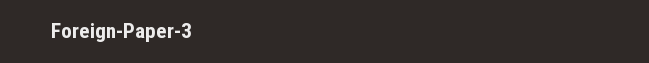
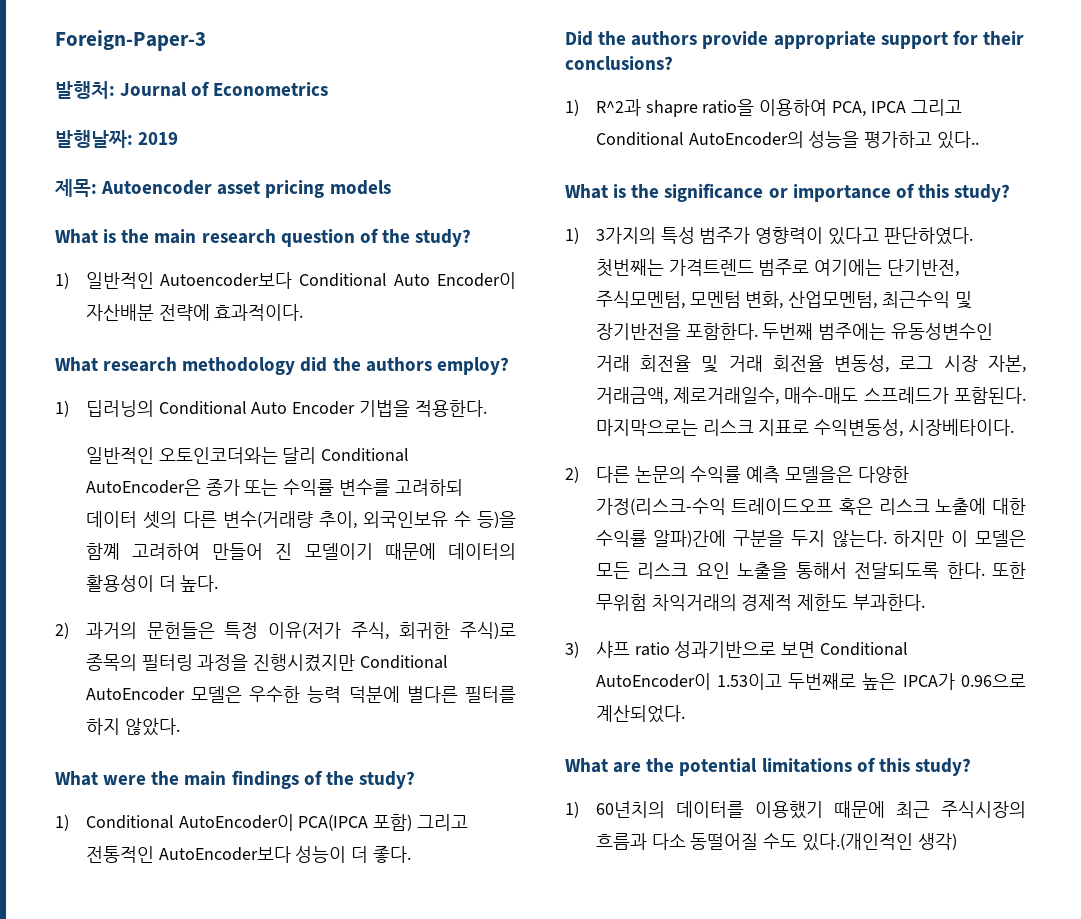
+ 발행처: Journal of Econometrics
+ 발행날짜: 2019
+ 제목: Autoencoder asset pricing models
+ What is the main research question of the study?
+ 1) 일반적인 Autoencoder보다 Conditional Auto Encoder이 자산배분 전략에 효과적이다.
+ What research methodology did the authors employ?
+ 1) 딥러닝의 Conditional Auto Encoder 기법을 적용한다.
+ 일반적인 오토인코더와는 달리 Conditional AutoEncoder은 종가 또는 수익률 변수를 고려하되 데이터 셋의 다른 변수(거래량 추이, 외국인보유 수 등)을 함꼐 고려하여 만들어 진 모델이기 때문에 데이터의 활용성이 더 높다.
+ 2) 과거의 문헌들은 특정 이유(저가 주식, 회귀한 주식)로 종목의 필터링 과정을 진행시켰지만 Conditional AutoEncoder 모델은 우수한 능력 덕분에 별다른 필터를 하지 않았다.
+ What were the main findings of the study?
+ 1) Conditional AutoEncoder이 PCA(IPCA 포함) 그리고 전통적인 AutoEncoder보다 성능이 더 좋다.
+ Did the authors provide appropriate support for their conclusions?
+ 1) R^2과 shapre ratio을 이용하여 PCA, IPCA 그리고 Conditional AutoEncoder의 성능을 평가하고 있다..
+ What is the significance or importance of this study?
+ 1) 3가지의 특성 범주가 영향력이 있다고 판단하였다. 첫번째는 가격트렌드 범주로 여기에는 단기반전, 주식모멘텀, 모멘텀 변화, 산업모멘텀, 최근수익 및 장기반전을 포함한다. 두번째 범주에는 유동성변수인 거래 회전율 및 거래 회전율 변동성, 로그 시장 자본, 거래금액, 제로거래일수, 매수-매도 스프레드가 포함된다. 마지막으로는 리스크 지표로 수익변동성, 시장베타이다.
+ 2) 다른 논문의 수익률 예측 모델을은 다양한 가정(리스크-수익 트레이드오프 혹은 리스크 노출에 대한 수익률 알파)간에 구분을 두지 않는다. 하지만 이 모델은 모든 리스크 요인 노출을 통해서 전달되도록 한다. 또한 무위험 차익거래의 경제적 제한도 부과한다.
+ 3) 샤프 ratio 성과기반으로 보면 Conditional AutoEncoder이 1.53이고 두번째로 높은 IPCA가 0.96으로 계산되었다.
+ What are the potential limitations of this study?
+ 1) 60년치의 데이터를 이용했기 때문에 최근 주식시장의 흐름과 다소 동떨어질 수도 있다.(개인적인 생각)

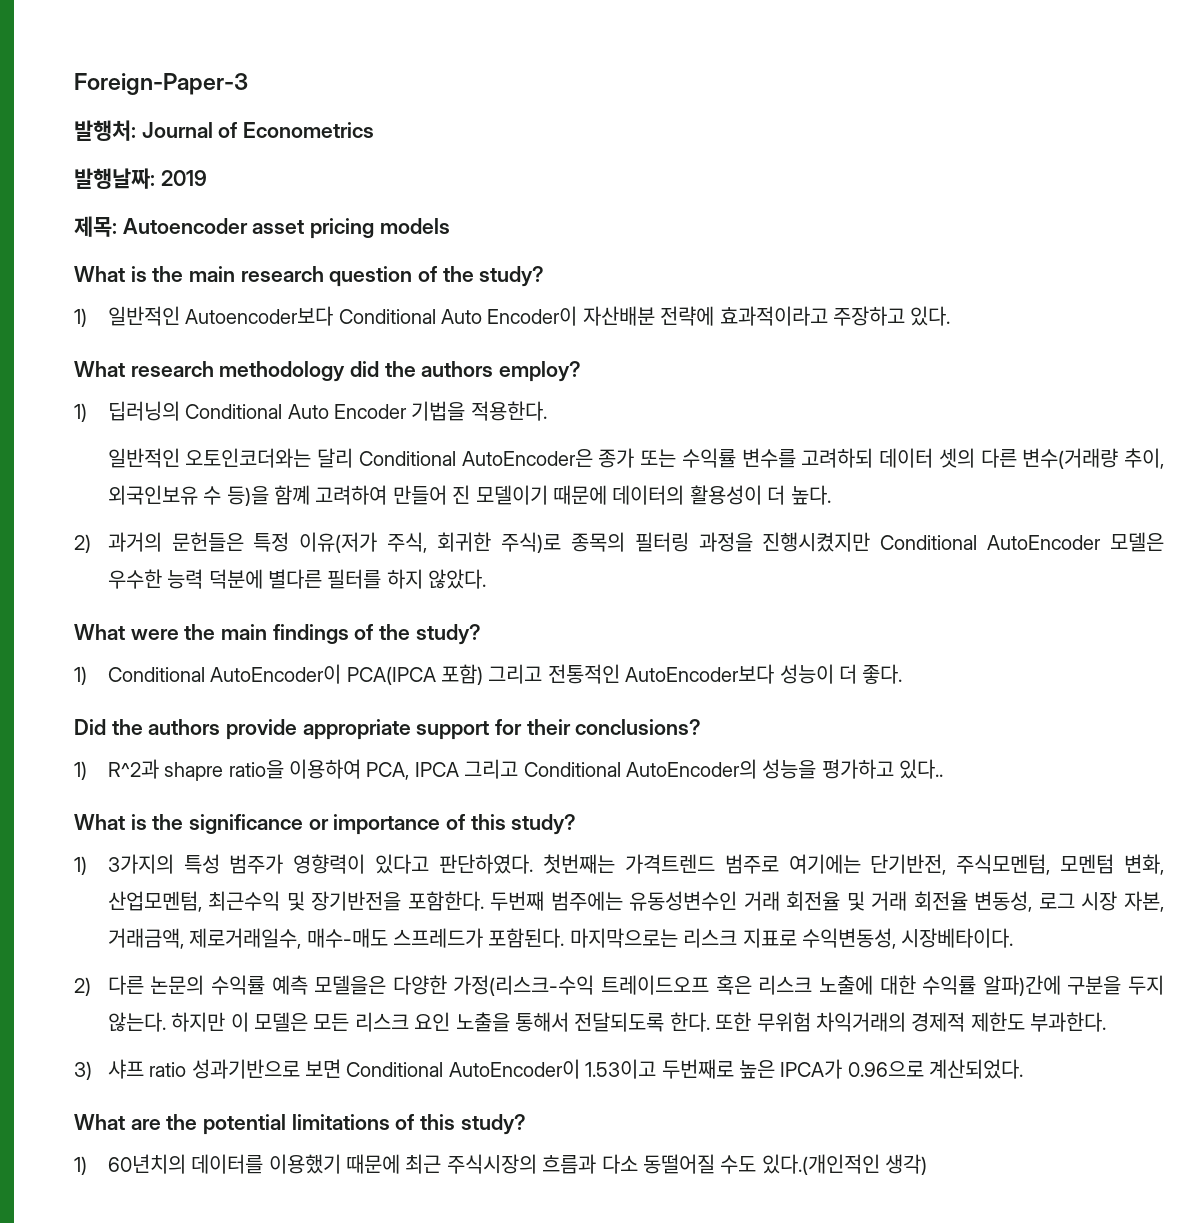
- 1) 일반적인 Autoencoder보다 Conditional Auto Encoder이 자산배분 전략에 효과적이다.
+ 1) 일반적인 Autoencoder보다 Conditional Auto Encoder이 자산배분 전략에 효과적이라고 주장하고 있다.

